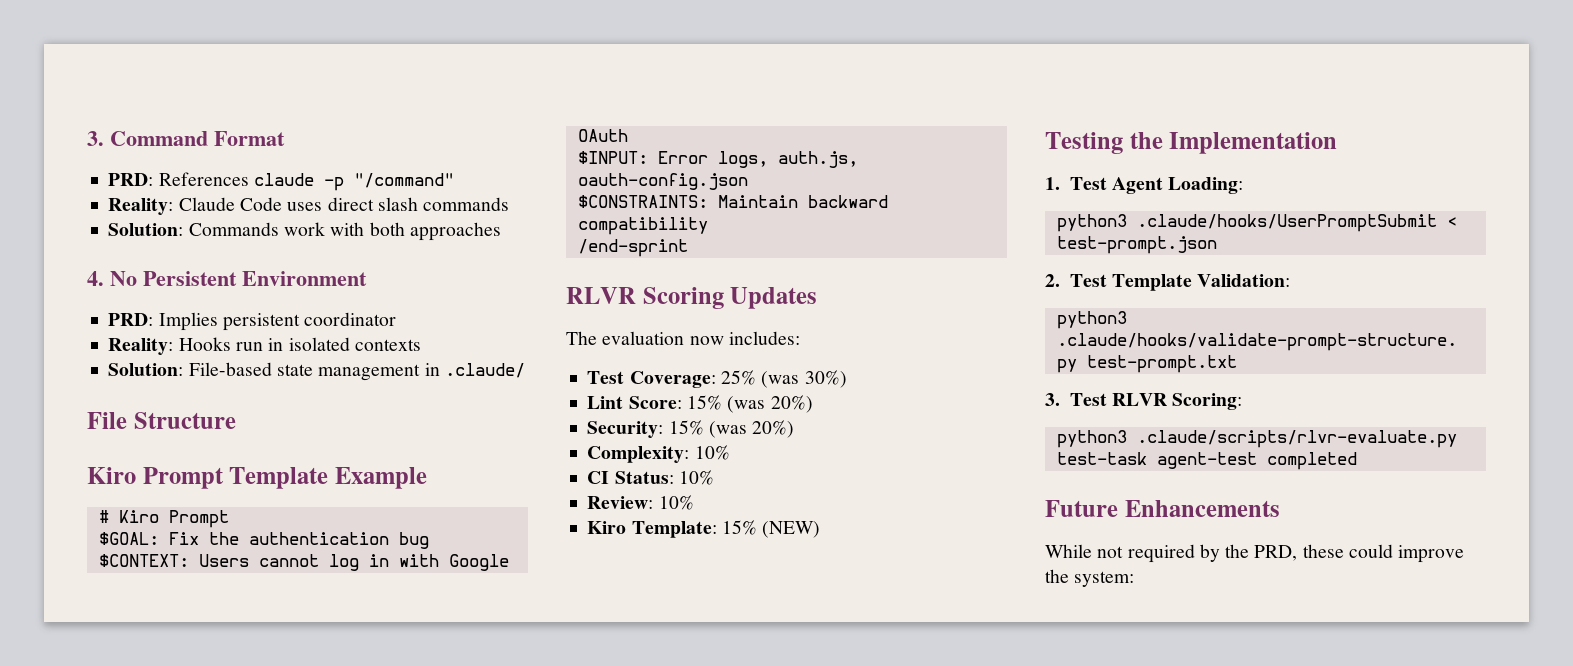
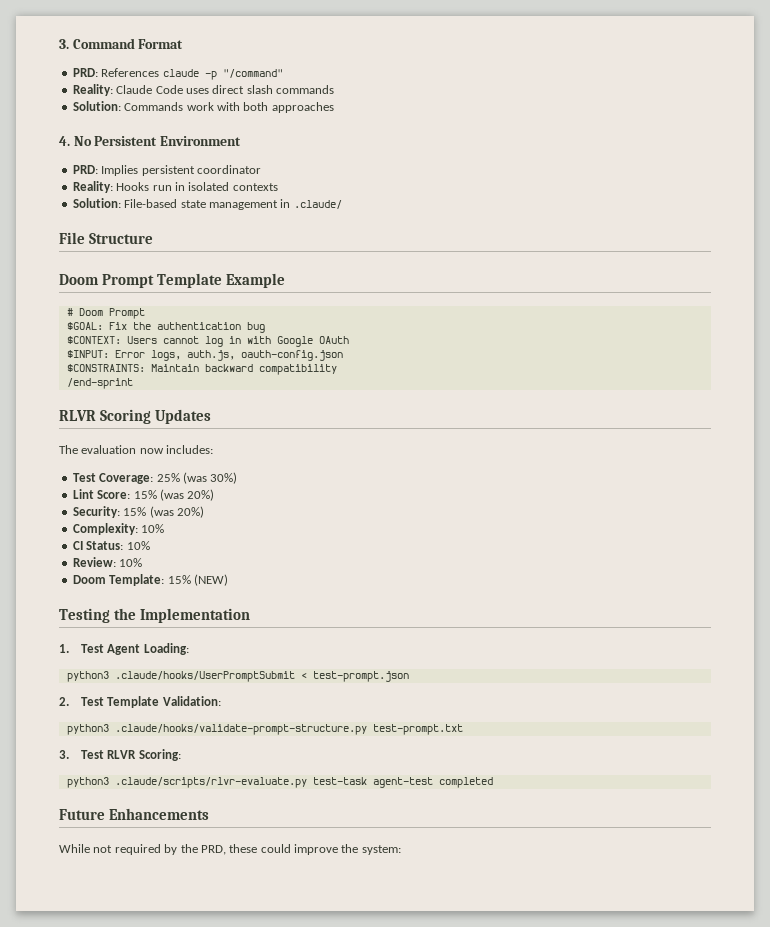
- Kiro Prompt Template Example
+ Doom Prompt Template Example
- # Kiro Prompt
+ # Doom Prompt
- Kiro Template: 15% (NEW)
+ Doom Template: 15% (NEW)

